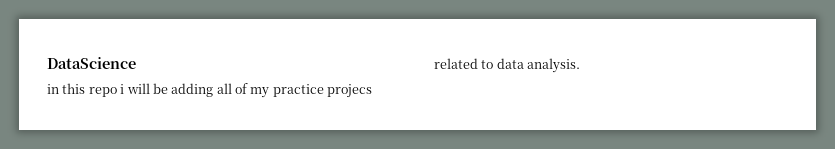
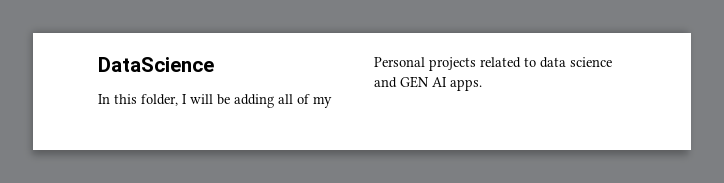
- in this repo i will be adding all of my practice projecs related to data analysis.
+ In this folder, I will be adding all of my Personal projects related to data science and GEN AI apps.

